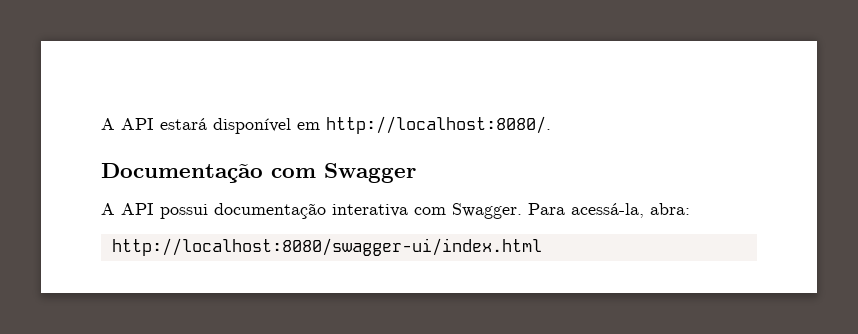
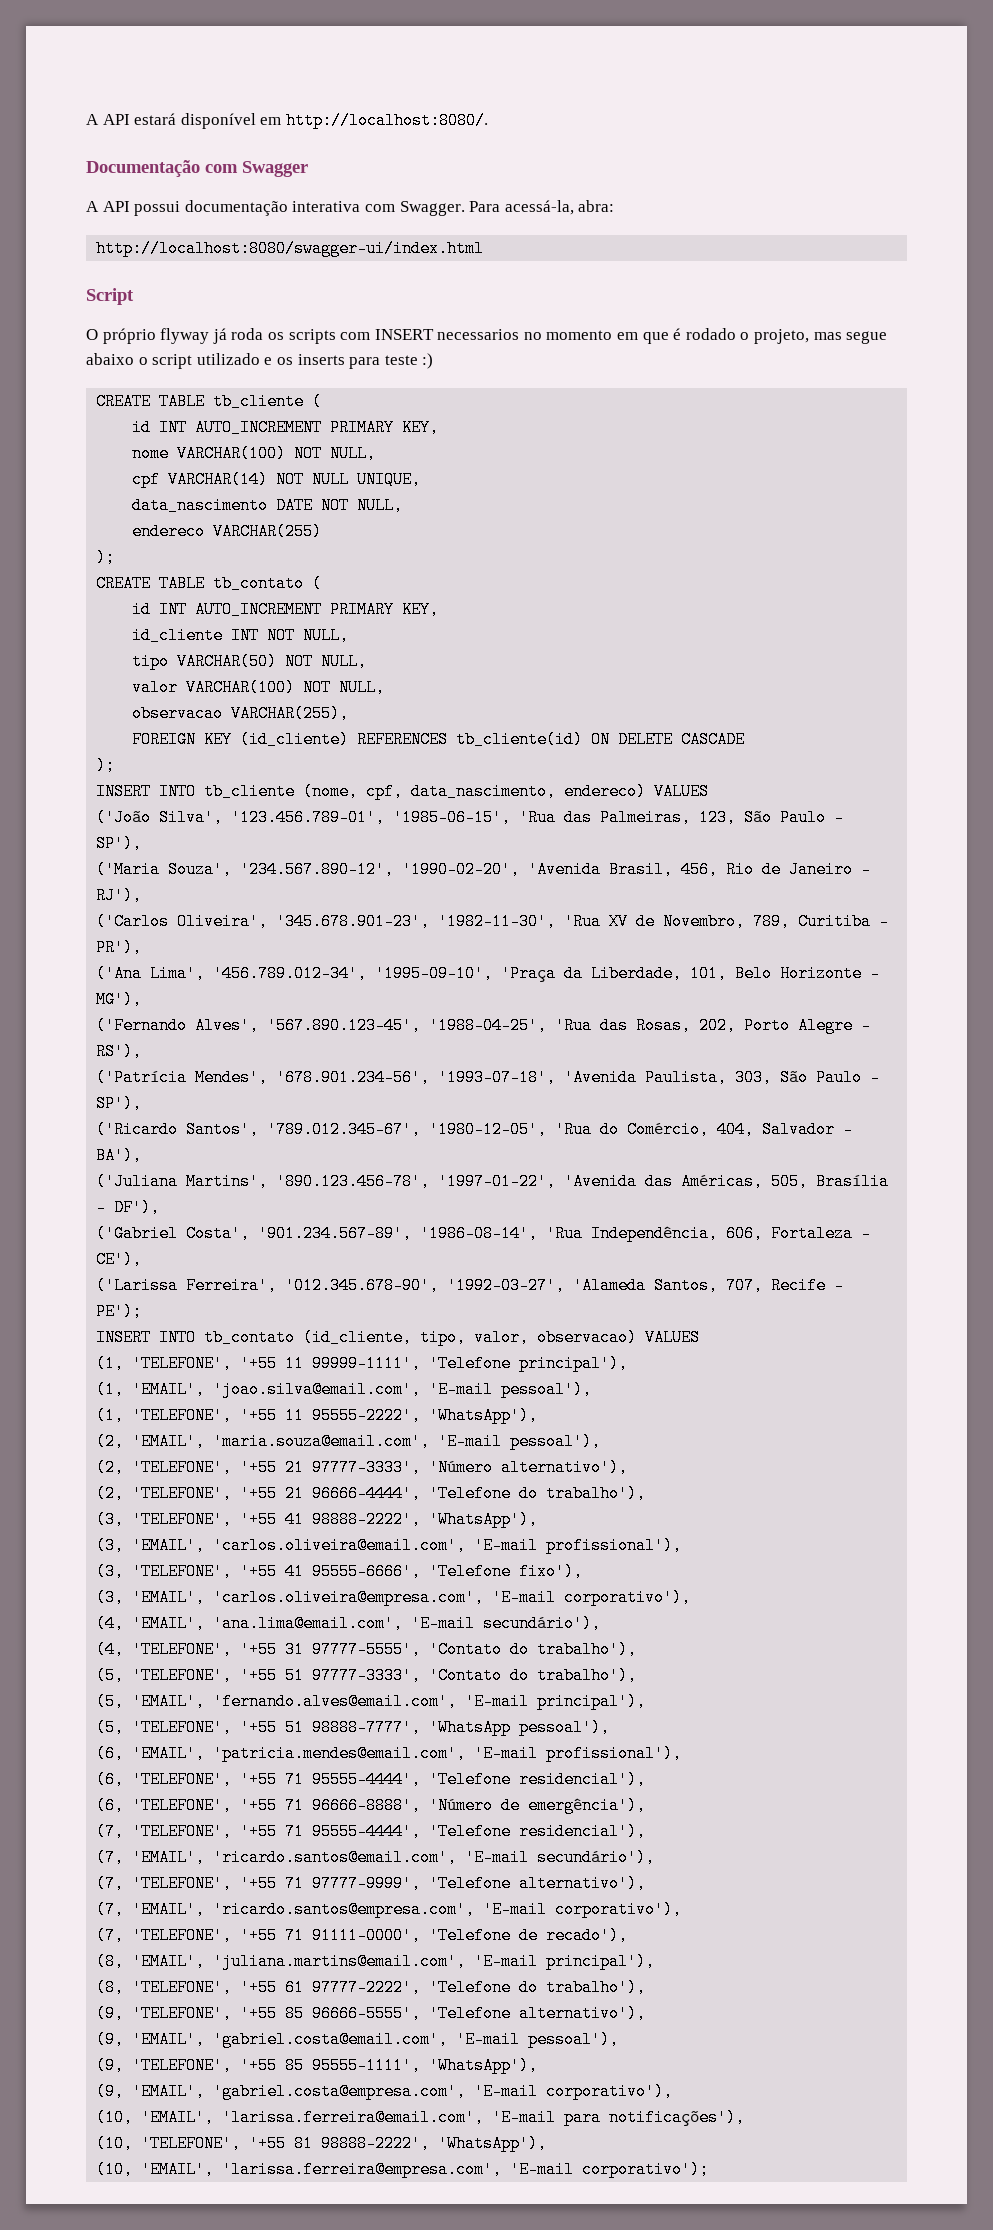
+ Script
+ O próprio flyway já roda os scripts com INSERT necessarios no momento em que é rodado o projeto, mas segue abaixo o script utilizado e os inserts para teste :)
+ CREATE TABLE tb_cliente (
+ id INT AUTO_INCREMENT PRIMARY KEY,
+ nome VARCHAR(100) NOT NULL,
+ cpf VARCHAR(14) NOT NULL UNIQUE,
+ data_nascimento DATE NOT NULL,
+ endereco VARCHAR(255)
+ );
+ CREATE TABLE tb_contato (
+ id INT AUTO_INCREMENT PRIMARY KEY,
+ id_cliente INT NOT NULL,
+ tipo VARCHAR(50) NOT NULL,
+ valor VARCHAR(100) NOT NULL,
+ observacao VARCHAR(255),
+ FOREIGN KEY (id_cliente) REFERENCES tb_cliente(id) ON DELETE CASCADE
+ );
+ INSERT INTO tb_cliente (nome, cpf, data_nascimento, endereco) VALUES
+ ('João Silva', '123.456.789-01', '1985-06-15', 'Rua das Palmeiras, 123, São Paulo - SP'),
+ ('Maria Souza', '234.567.890-12', '1990-02-20', 'Avenida Brasil, 456, Rio de Janeiro - RJ'),
+ ('Carlos Oliveira', '345.678.901-23', '1982-11-30', 'Rua XV de Novembro, 789, Curitiba - PR'),
+ ('Ana Lima', '456.789.012-34', '1995-09-10', 'Praça da Liberdade, 101, Belo Horizonte - MG'),
+ ('Fernando Alves', '567.890.123-45', '1988-04-25', 'Rua das Rosas, 202, Porto Alegre - RS'),
+ ('Patrícia Mendes', '678.901.234-56', '1993-07-18', 'Avenida Paulista, 303, São Paulo - SP'),
+ ('Ricardo Santos', '789.012.345-67', '1980-12-05', 'Rua do Comércio, 404, Salvador - BA'),
+ ('Juliana Martins', '890.123.456-78', '1997-01-22', 'Avenida das Américas, 505, Brasília - DF'),
+ ('Gabriel Costa', '901.234.567-89', '1986-08-14', 'Rua Independência, 606, Fortaleza - CE'),
+ ('Larissa Ferreira', '012.345.678-90', '1992-03-27', 'Alameda Santos, 707, Recife - PE');
+ INSERT INTO tb_contato (id_cliente, tipo, valor, observacao) VALUES
+ (1, 'TELEFONE', '+55 11 99999-1111', 'Telefone principal'),
+ (1, 'EMAIL', 'joao.silva@email.com', 'E-mail pessoal'),
+ (1, 'TELEFONE', '+55 11 95555-2222', 'WhatsApp'),
+ (2, 'EMAIL', 'maria.souza@email.com', 'E-mail pessoal'),
+ (2, 'TELEFONE', '+55 21 97777-3333', 'Número alternativo'),
+ (2, 'TELEFONE', '+55 21 96666-4444', 'Telefone do trabalho'),
+ (3, 'TELEFONE', '+55 41 98888-2222', 'WhatsApp'),
+ (3, 'EMAIL', 'carlos.oliveira@email.com', 'E-mail profissional'),
+ (3, 'TELEFONE', '+55 41 95555-6666', 'Telefone fixo'),
+ (3, 'EMAIL', 'carlos.oliveira@empresa.com', 'E-mail corporativo'),
+ (4, 'EMAIL', 'ana.lima@email.com', 'E-mail secundário'),
+ (4, 'TELEFONE', '+55 31 97777-5555', 'Contato do trabalho'),
+ (5, 'TELEFONE', '+55 51 97777-3333', 'Contato do trabalho'),
+ (5, 'EMAIL', 'fernando.alves@email.com', 'E-mail principal'),
+ (5, 'TELEFONE', '+55 51 98888-7777', 'WhatsApp pessoal'),
+ (6, 'EMAIL', 'patricia.mendes@email.com', 'E-mail profissional'),
+ (6, 'TELEFONE', '+55 71 95555-4444', 'Telefone residencial'),
+ (6, 'TELEFONE', '+55 71 96666-8888', 'Número de emergência'),
+ (7, 'TELEFONE', '+55 71 95555-4444', 'Telefone residencial'),
+ (7, 'EMAIL', 'ricardo.santos@email.com', 'E-mail secundário'),
+ (7, 'TELEFONE', '+55 71 97777-9999', 'Telefone alternativo'),
+ (7, 'EMAIL', 'ricardo.santos@empresa.com', 'E-mail corporativo'),
+ (7, 'TELEFONE', '+55 71 91111-0000', 'Telefone de recado'),
+ (8, 'EMAIL', 'juliana.martins@email.com', 'E-mail principal'),
+ (8, 'TELEFONE', '+55 61 97777-2222', 'Telefone do trabalho'),
+ (9, 'TELEFONE', '+55 85 96666-5555', 'Telefone alternativo'),
+ (9, 'EMAIL', 'gabriel.costa@email.com', 'E-mail pessoal'),
+ (9, 'TELEFONE', '+55 85 95555-1111', 'WhatsApp'),
+ (9, 'EMAIL', 'gabriel.costa@empresa.com', 'E-mail corporativo'),
+ (10, 'EMAIL', 'larissa.ferreira@email.com', 'E-mail para notificações'),
+ (10, 'TELEFONE', '+55 81 98888-2222', 'WhatsApp'),
+ (10, 'EMAIL', 'larissa.ferreira@empresa.com', 'E-mail corporativo');

